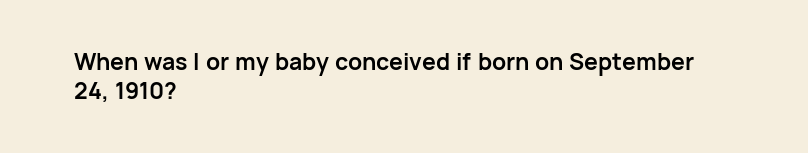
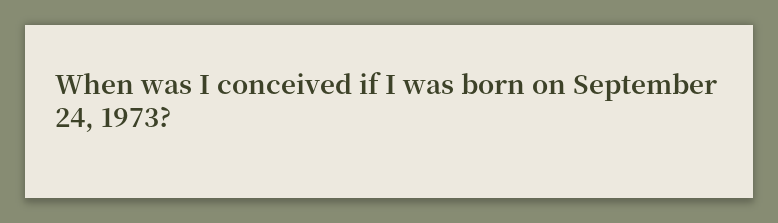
- When was I or my baby conceived if born on September 24, 1910?
+ When was I conceived if I was born on September 24, 1973?

